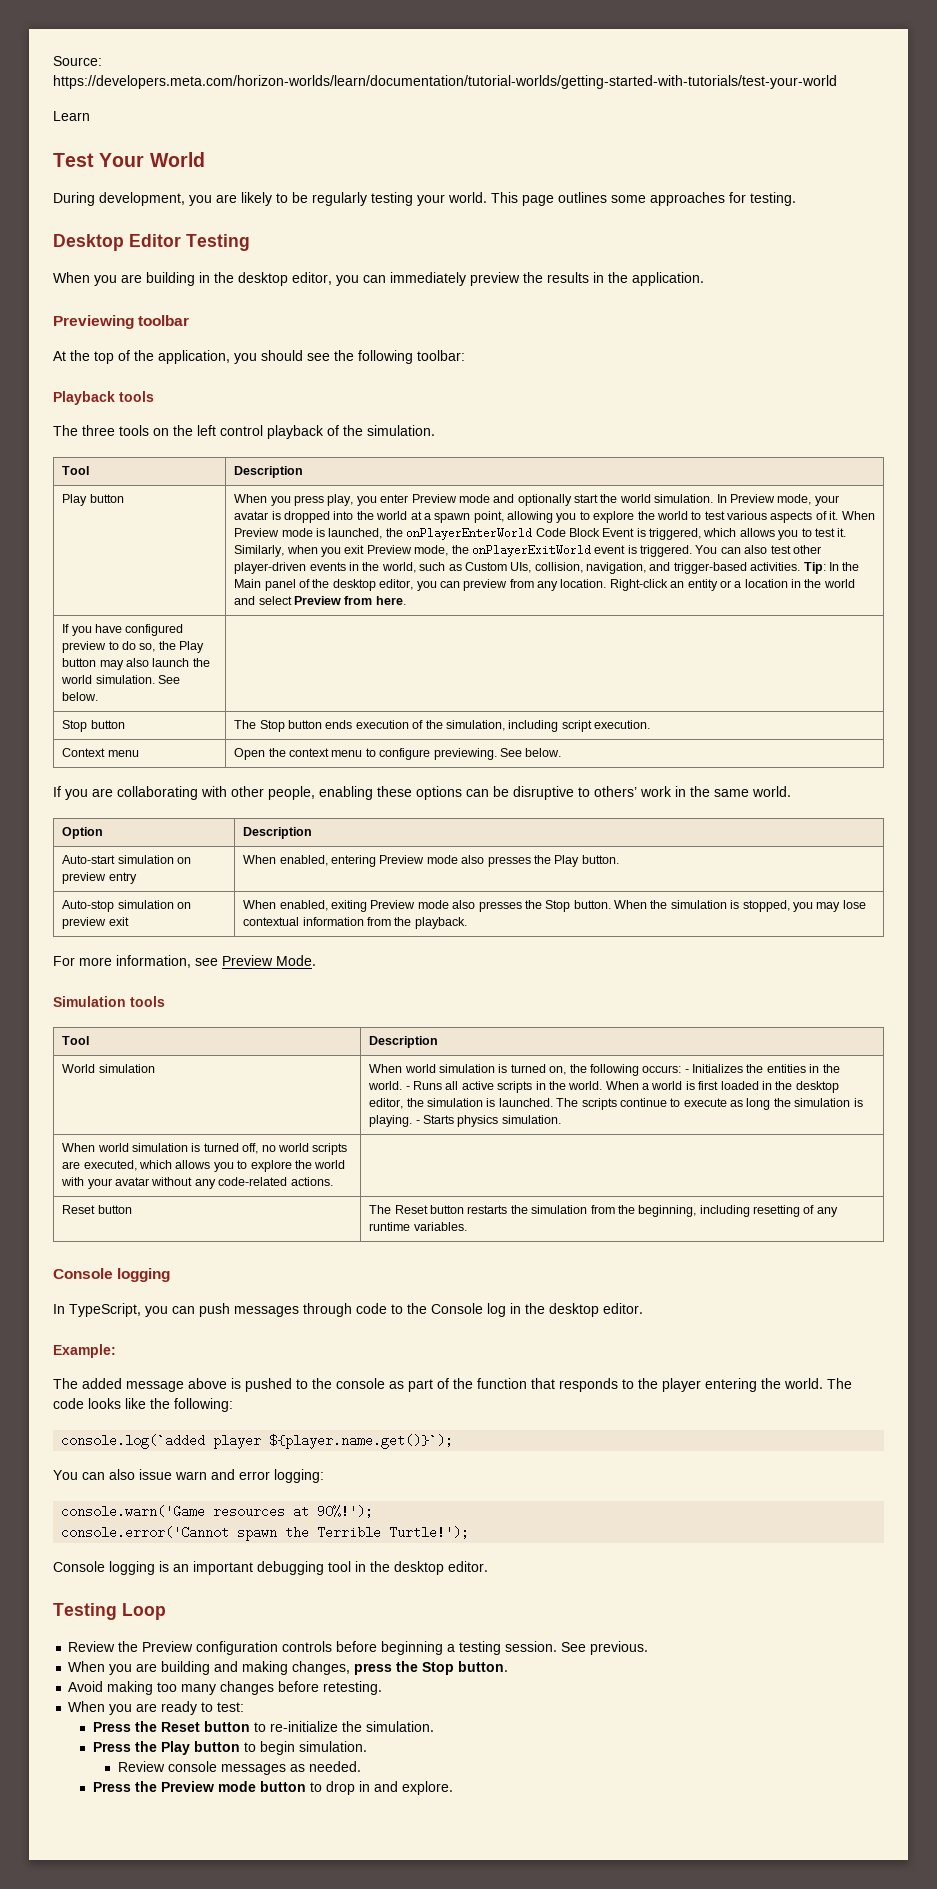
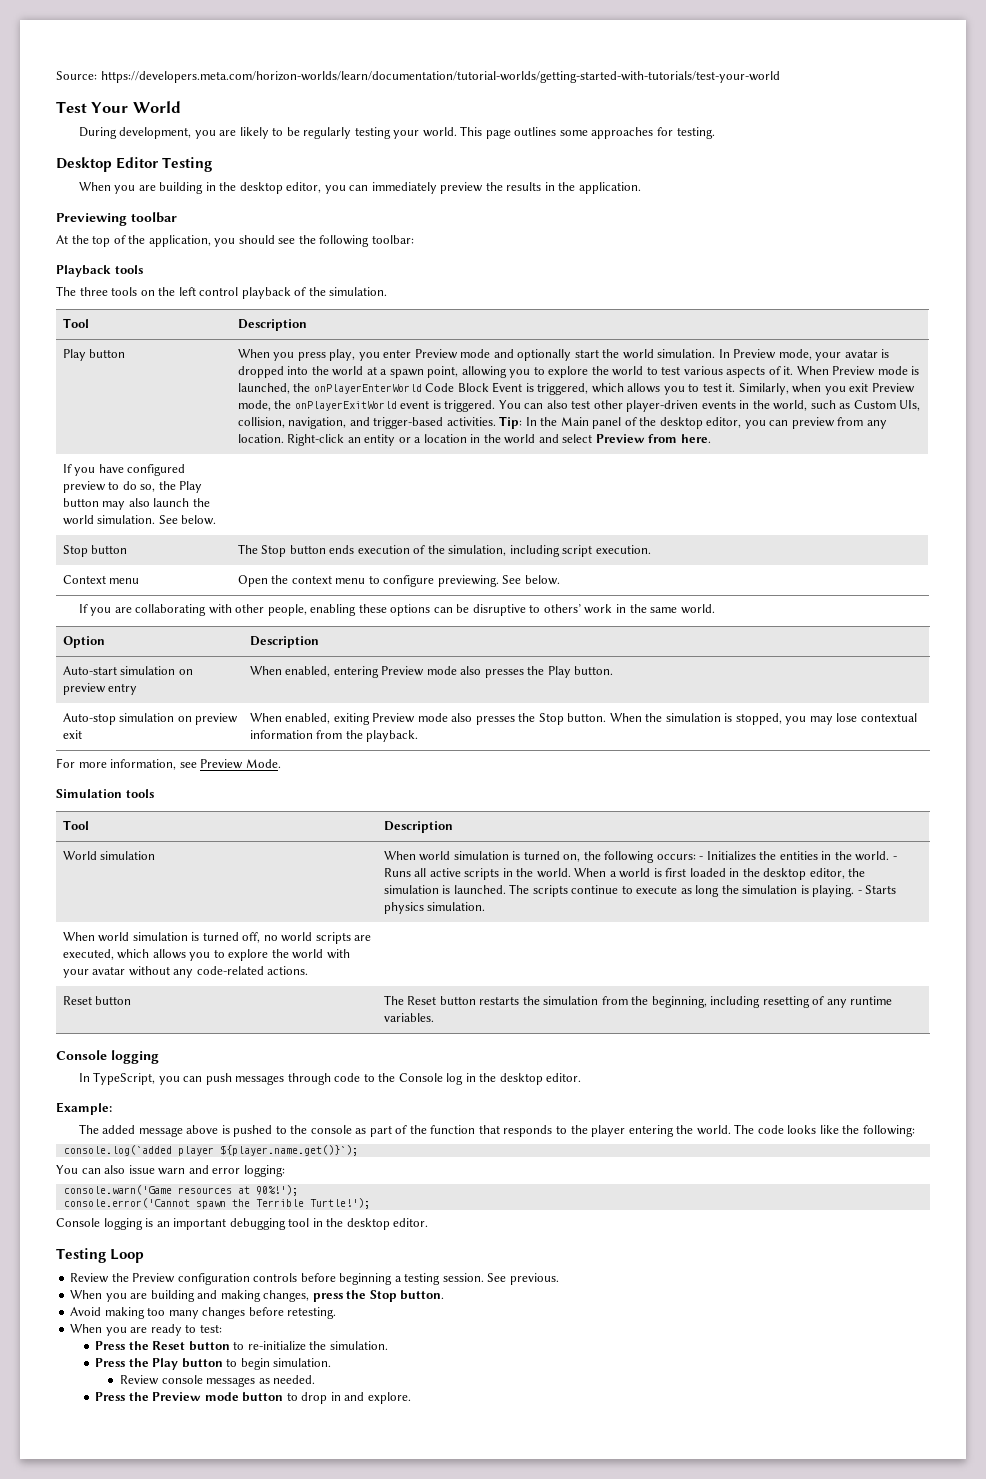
- Learn

